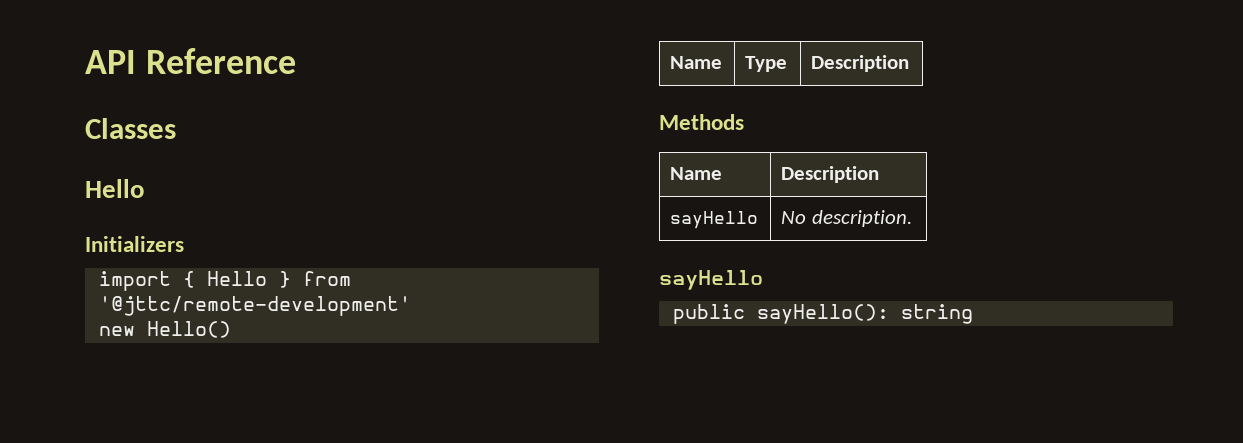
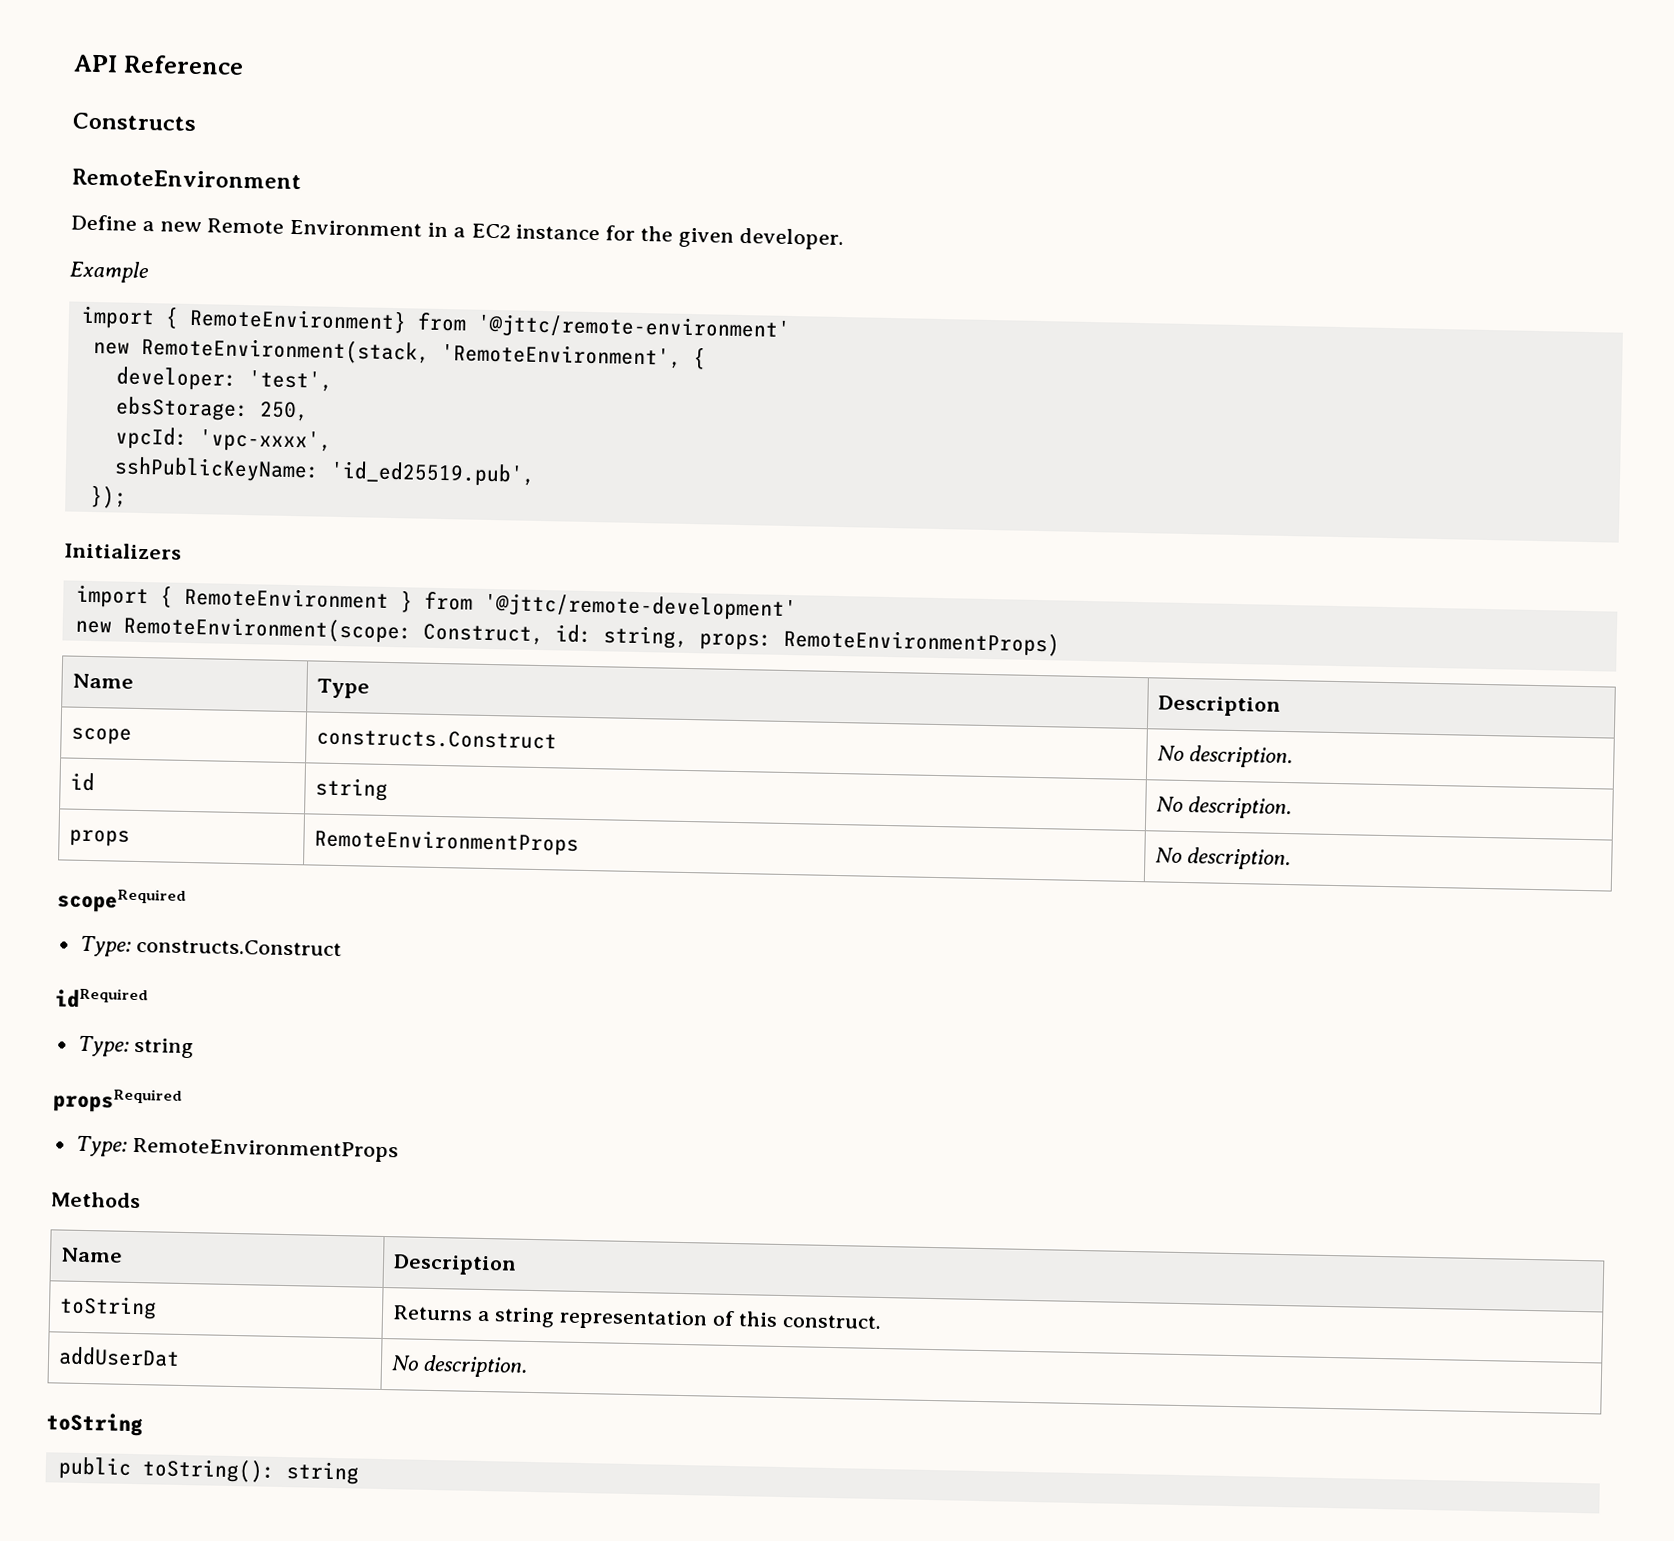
- Classes
- Hello
+ Constructs
+ RemoteEnvironment
+ Define a new Remote Environment in a EC2 instance for the given developer.
+ Example
+ import { RemoteEnvironment} from '@jttc/remote-environment'
+ new RemoteEnvironment(stack, 'RemoteEnvironment', {
+ developer: 'test',
+ ebsStorage: 250,
+ vpcId: 'vpc-xxxx',
+ sshPublicKeyName: 'id_ed25519.pub',
+ });
- import { Hello } from '@jttc/remote-development'
+ import { RemoteEnvironment } from '@jttc/remote-development'
- new Hello()
+ new RemoteEnvironment(scope: Construct, id: string, props: RemoteEnvironmentProps)
  Name | Type | Description
+ scope | constructs.Construct | No description.
+ id | string | No description.
+ props | RemoteEnvironmentProps | No description.
+ scopeRequired
+ Type: constructs.Construct
+ idRequired
+ Type: string
+ propsRequired
+ Type: RemoteEnvironmentProps
  Methods
  Name | Description
- sayHello | No description.
- sayHello
+ toString | Returns a string representation of this construct.
+ addUserDat | No description.
+ toString
- public sayHello(): string
+ public toString(): string

